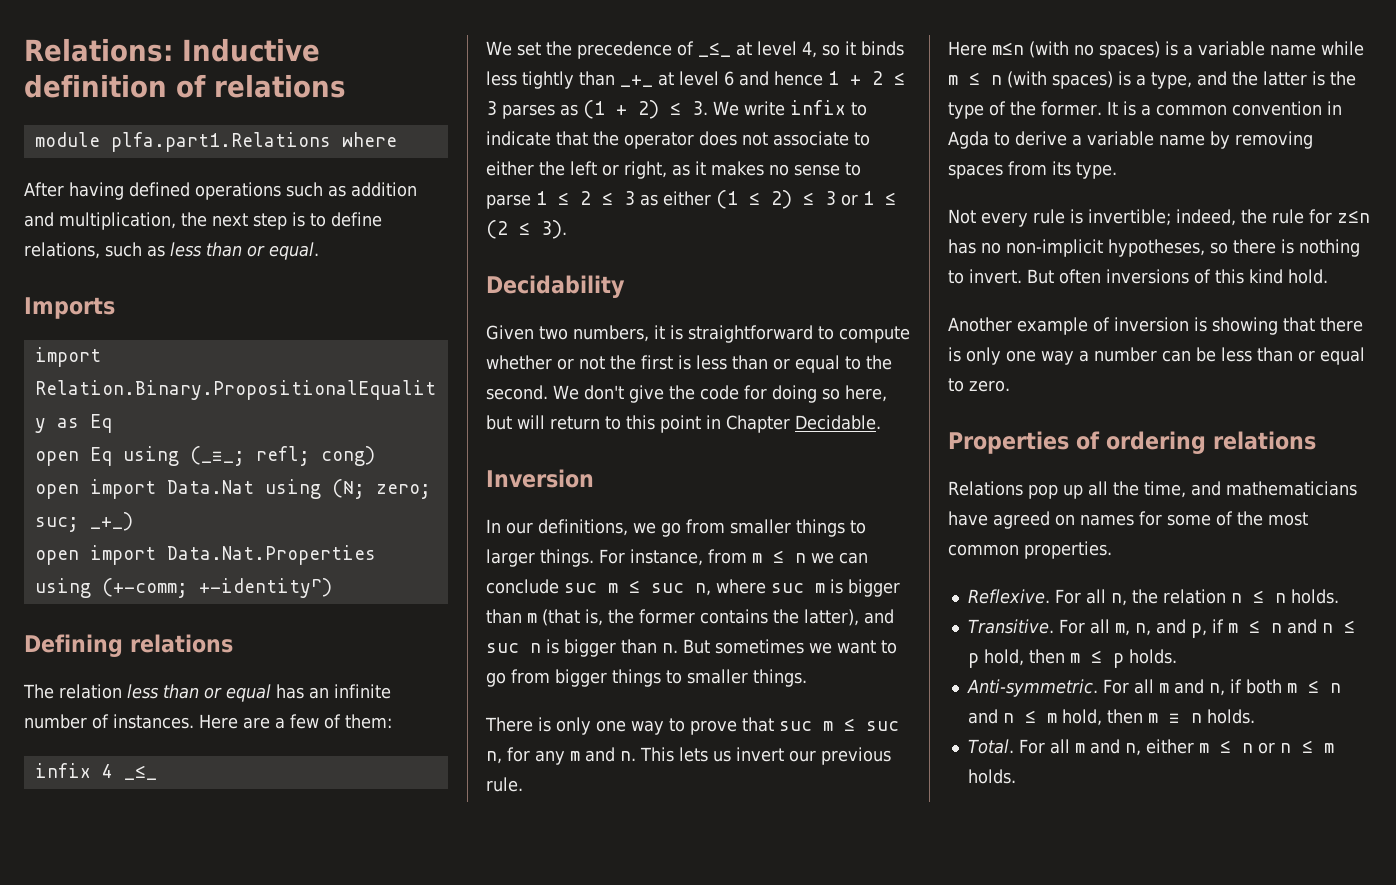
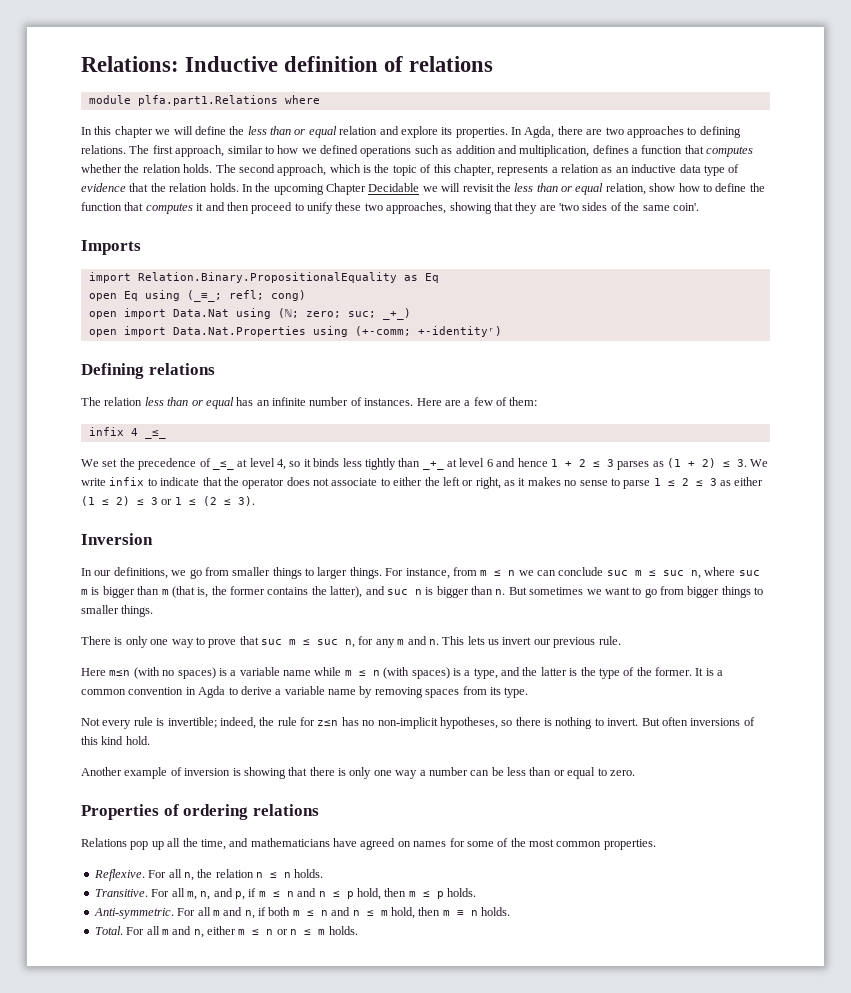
- After having defined operations such as addition and multiplication, the next step is to define relations, such as less than or equal.
+ In this chapter we will define the less than or equal relation and explore its properties. In Agda, there are two approaches to defining relations. The first approach, similar to how we defined operations such as addition and multiplication, defines a function that computes whether the relation holds. The second approach, which is the topic of this chapter, represents a relation as an inductive data type of evidence that the relation holds. In the upcoming Chapter Decidable we will revisit the less than or equal relation, show how to define the function that computes it and then proceed to unify these two approaches, showing that they are 'two sides of the same coin'.
- Decidability
- Given two numbers, it is straightforward to compute whether or not the first is less than or equal to the second. We don't give the code for doing so here, but will return to this point in Chapter Decidable.

